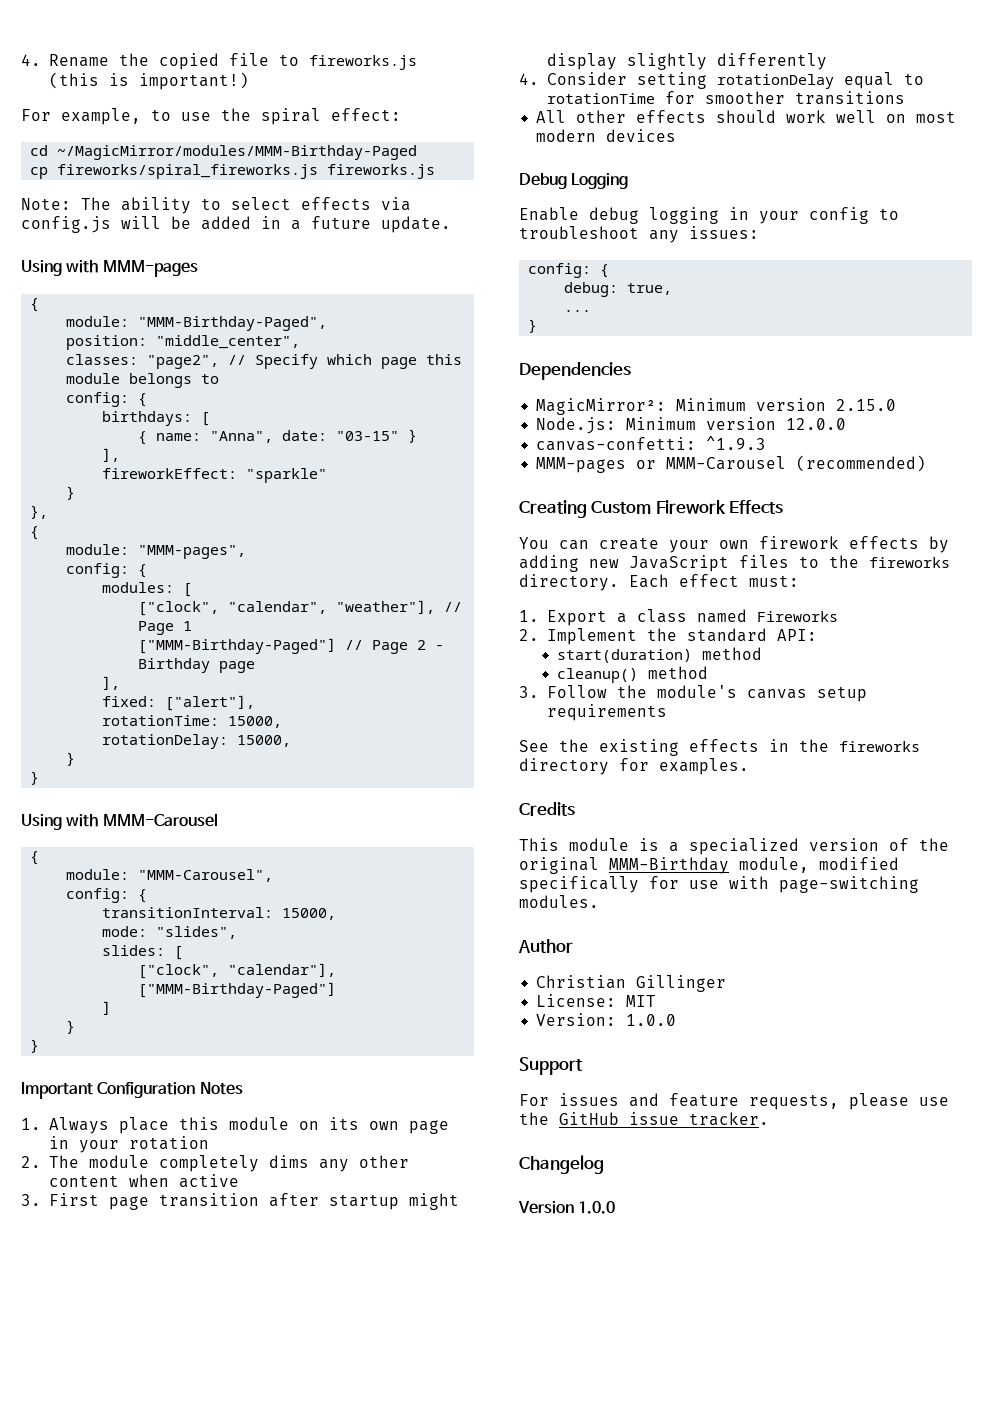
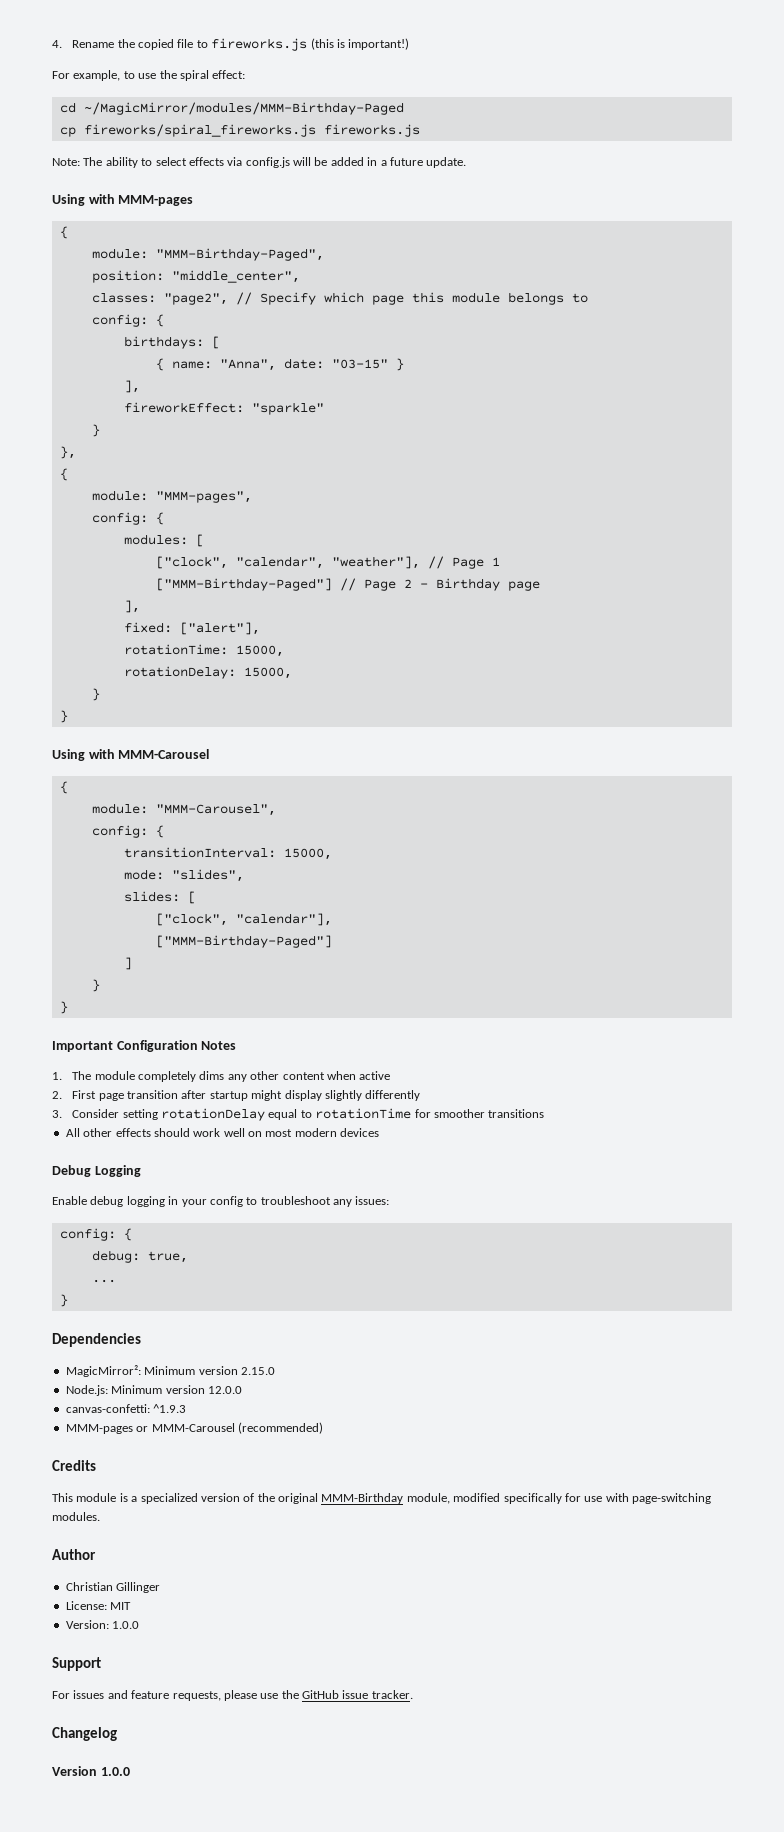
- 1. Always place this module on its own page in your rotation
- 2. The module completely dims any other content when active
+ 1. The module completely dims any other content when active
- 3. First page transition after startup might display slightly differently
+ 2. First page transition after startup might display slightly differently
- 4. Consider setting rotationDelay equal to rotationTime for smoother transitions
+ 3. Consider setting rotationDelay equal to rotationTime for smoother transitions
- Creating Custom Firework Effects
- You can create your own firework effects by adding new JavaScript files to the fireworks directory. Each effect must:
- 1. Export a class named Fireworks
- 2. Implement the standard API:
- start(duration) method
- cleanup() method
- 3. Follow the module's canvas setup requirements
- See the existing effects in the fireworks directory for examples.

